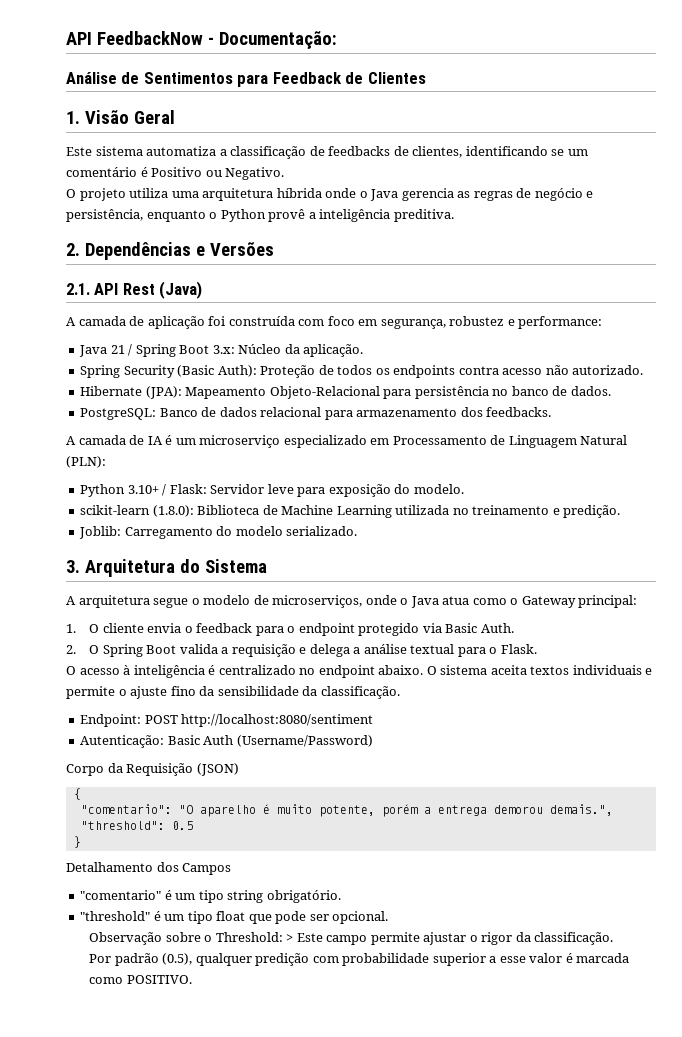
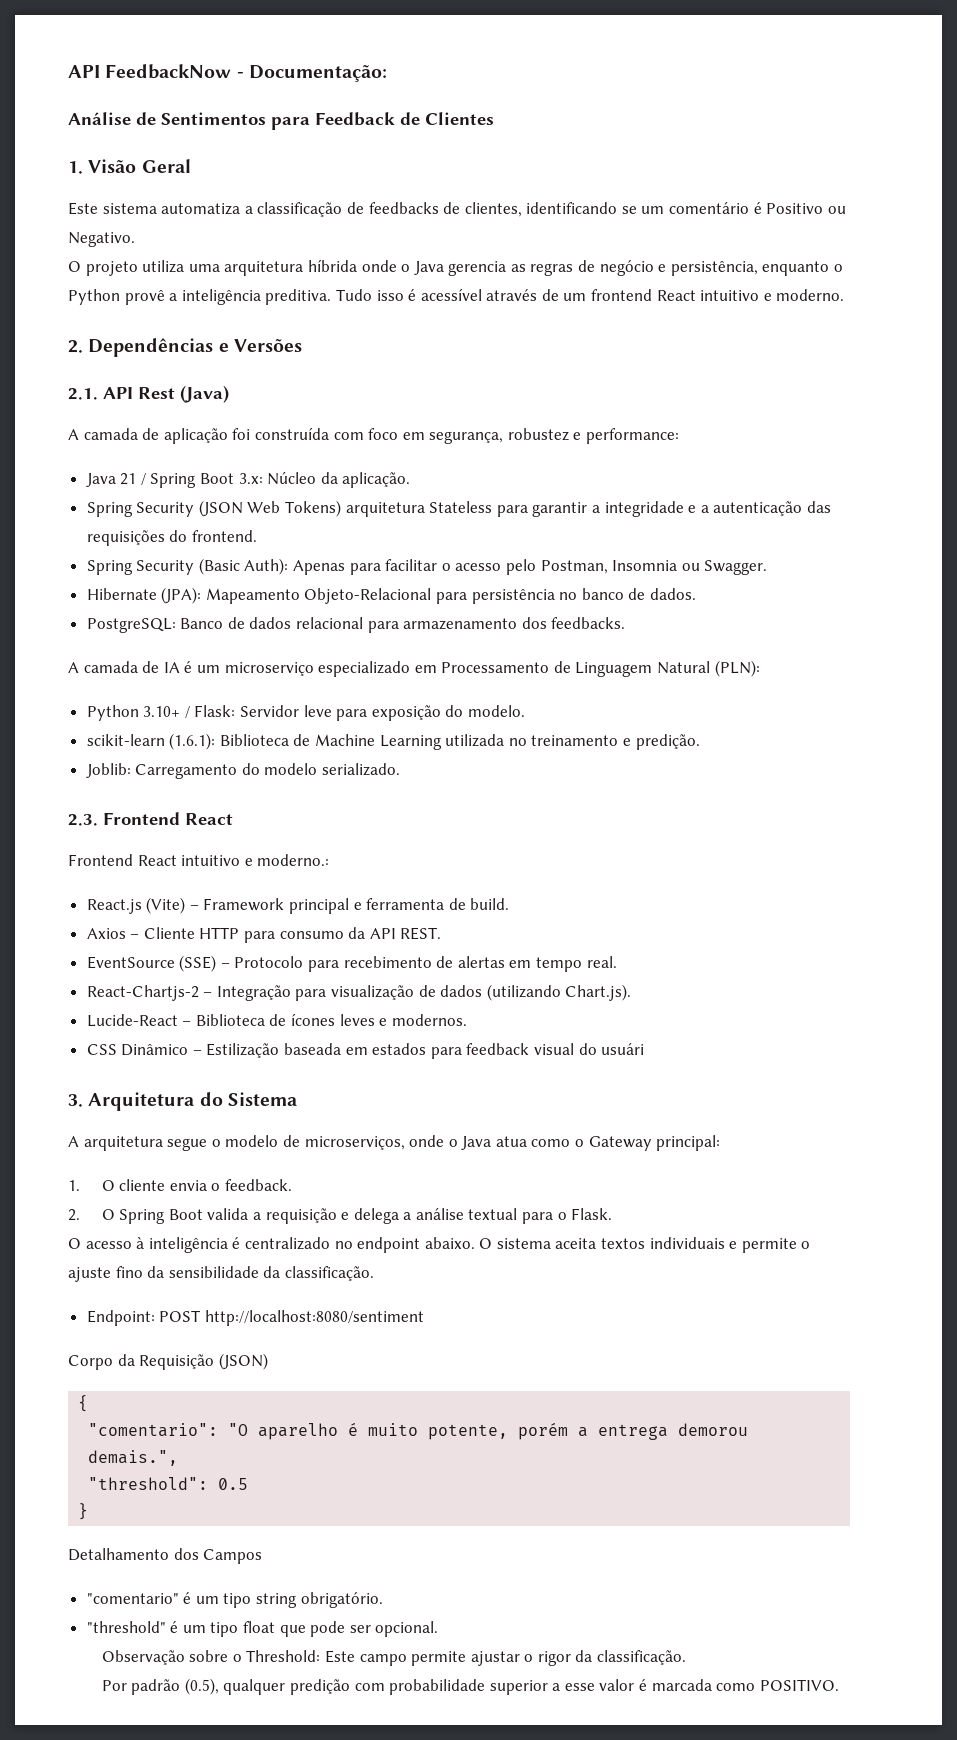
+ Tudo isso é acessível através de um frontend React intuitivo e moderno.
- Spring Security (Basic Auth): Proteção de todos os endpoints contra acesso não autorizado.
+ Spring Security (JSON Web Tokens) arquitetura Stateless para garantir a integridade e a autenticação das requisições do frontend.
+ Spring Security (Basic Auth): Apenas para facilitar o acesso pelo Postman, Insomnia ou Swagger.
- scikit-learn (1.8.0): Biblioteca de Machine Learning utilizada no treinamento e predição.
+ scikit-learn (1.6.1): Biblioteca de Machine Learning utilizada no treinamento e predição.
+ 2.3. Frontend React
+ Frontend React intuitivo e moderno.:
+ React.js (Vite) – Framework principal e ferramenta de build.
+ Axios – Cliente HTTP para consumo da API REST.
+ EventSource (SSE) – Protocolo para recebimento de alertas em tempo real.
+ React-Chartjs-2 – Integração para visualização de dados (utilizando Chart.js).
+ Lucide-React – Biblioteca de ícones leves e modernos.
+ CSS Dinâmico – Estilização baseada em estados para feedback visual do usuári
- 1. O cliente envia o feedback para o endpoint protegido via Basic Auth.
+ 1. O cliente envia o feedback.
- Autenticação: Basic Auth (Username/Password)
- Observação sobre o Threshold: > Este campo permite ajustar o rigor da classificação.
+ Observação sobre o Threshold: Este campo permite ajustar o rigor da classificação.

